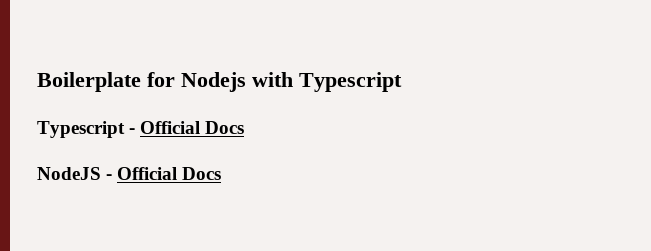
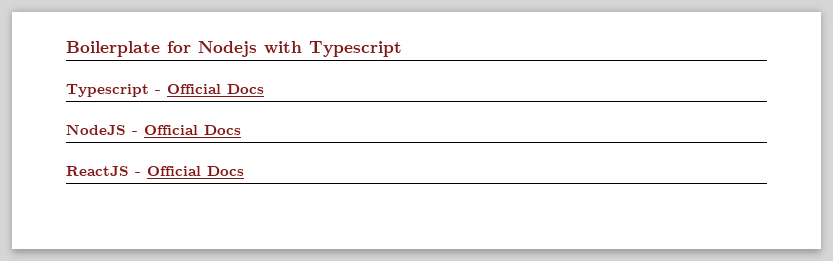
+ ReactJS - Official Docs

